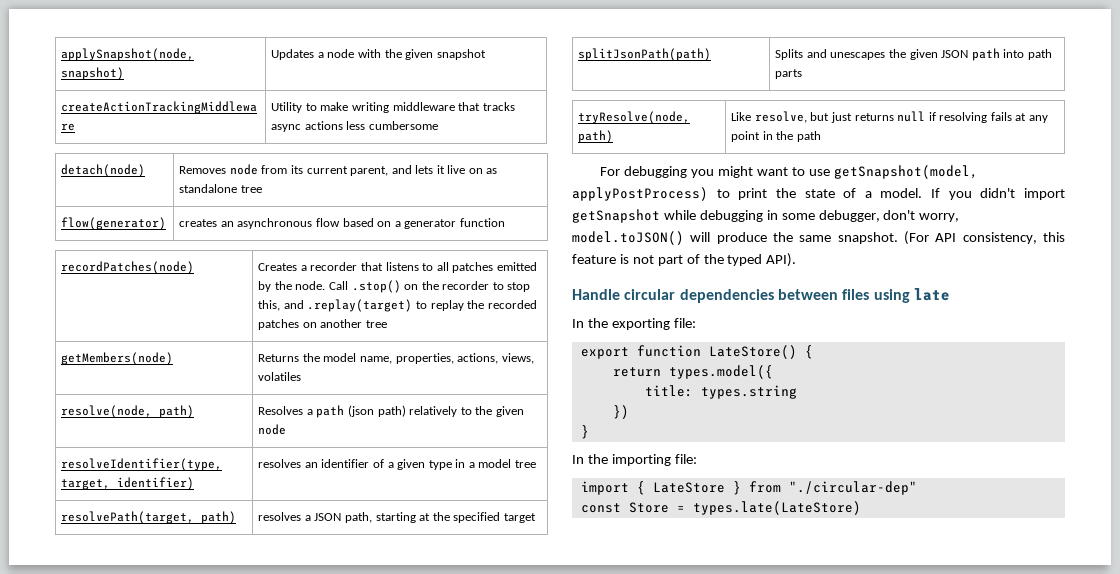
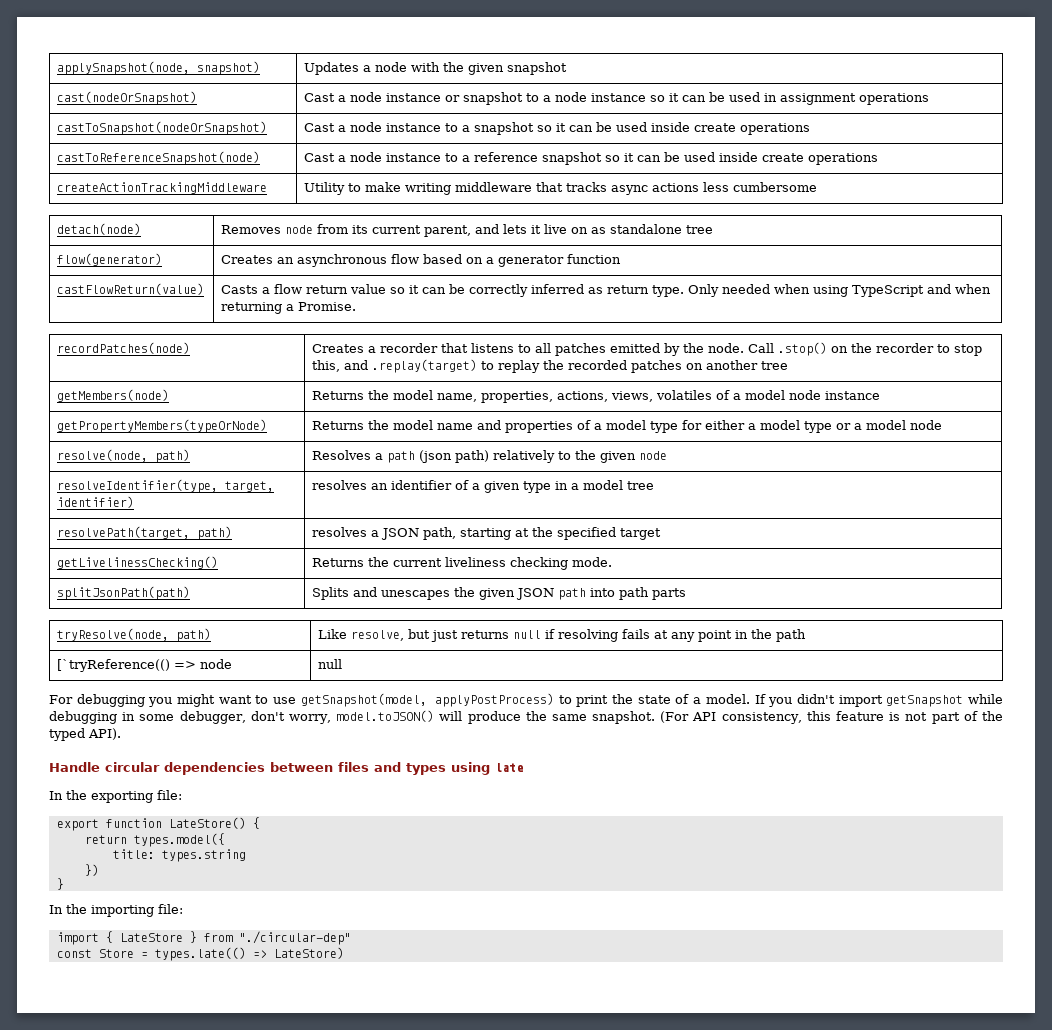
+ cast(nodeOrSnapshot) | Cast a node instance or snapshot to a node instance so it can be used in assignment operations
+ castToSnapshot(nodeOrSnapshot) | Cast a node instance to a snapshot so it can be used inside create operations
+ castToReferenceSnapshot(node) | Cast a node instance to a reference snapshot so it can be used inside create operations
- flow(generator) | creates an asynchronous flow based on a generator function
+ flow(generator) | Creates an asynchronous flow based on a generator function
+ castFlowReturn(value) | Casts a flow return value so it can be correctly inferred as return type. Only needed when using TypeScript and when returning a Promise.
- getMembers(node) | Returns the model name, properties, actions, views, volatiles
+ getMembers(node) | Returns the model name, properties, actions, views, volatiles of a model node instance
+ getPropertyMembers(typeOrNode) | Returns the model name and properties of a model type for either a model type or a model node
+ getLivelinessChecking() | Returns the current liveliness checking mode.
+ [`tryReference(() => node | null
- Handle circular dependencies between files using late
+ Handle circular dependencies between files and types using late
- const Store = types.late(LateStore)
+ const Store = types.late(() => LateStore)

